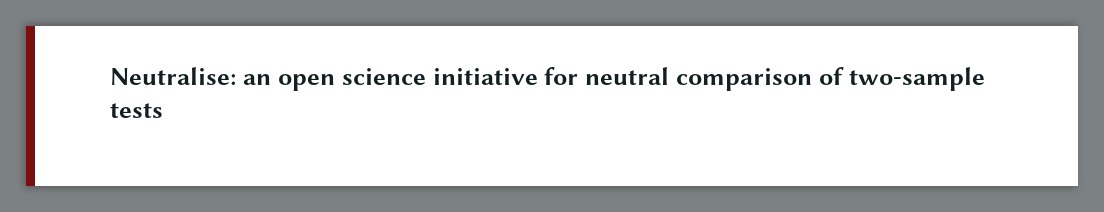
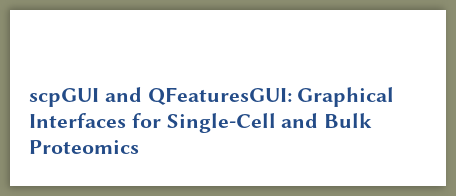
- Neutralise: an open science initiative for neutral comparison of two-sample tests
+ scpGUI and QFeaturesGUI: Graphical Interfaces for Single-Cell and Bulk Proteomics

